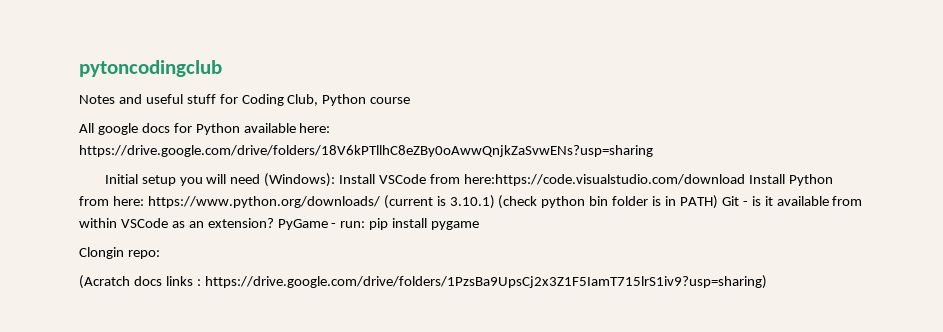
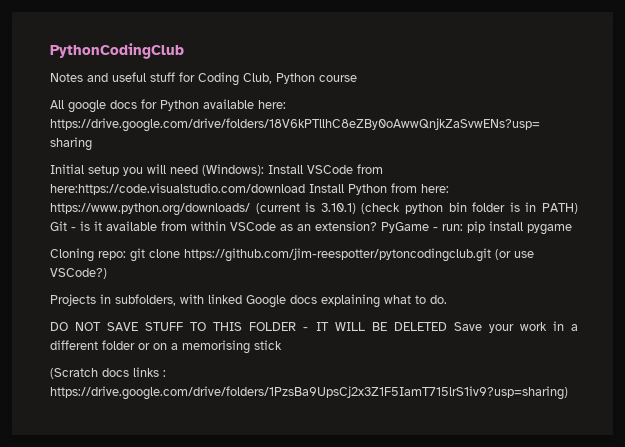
- pytoncodingclub
+ PythonCodingClub
- Clongin repo:
- (Acratch docs links : https://drive.google.com/drive/folders/1PzsBa9UpsCj2x3Z1F5IamT715lrS1iv9?usp=sharing)
+ Cloning repo: git clone https://github.com/jim-reespotter/pytoncodingclub.git (or use VSCode?)
+ Projects in subfolders, with linked Google docs explaining what to do.
+ DO NOT SAVE STUFF TO THIS FOLDER - IT WILL BE DELETED Save your work in a different folder or on a memorising stick
+ (Scratch docs links : https://drive.google.com/drive/folders/1PzsBa9UpsCj2x3Z1F5IamT715lrS1iv9?usp=sharing)

